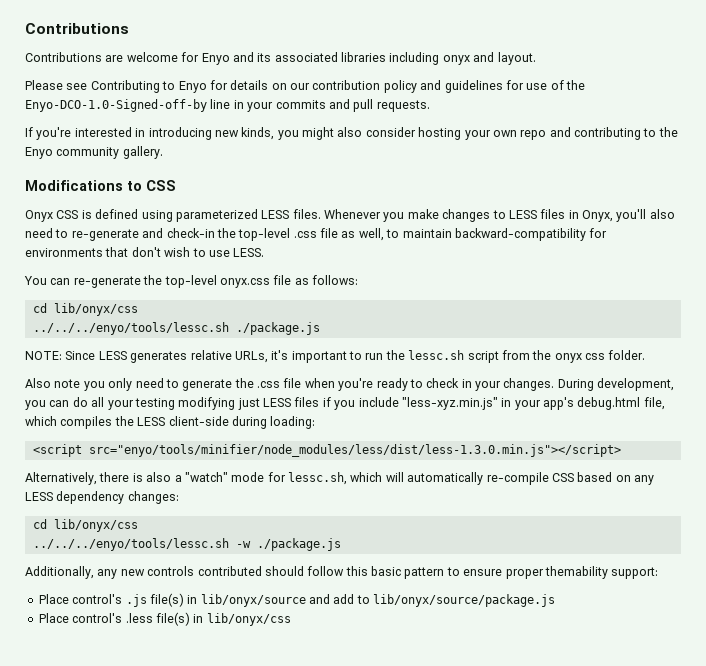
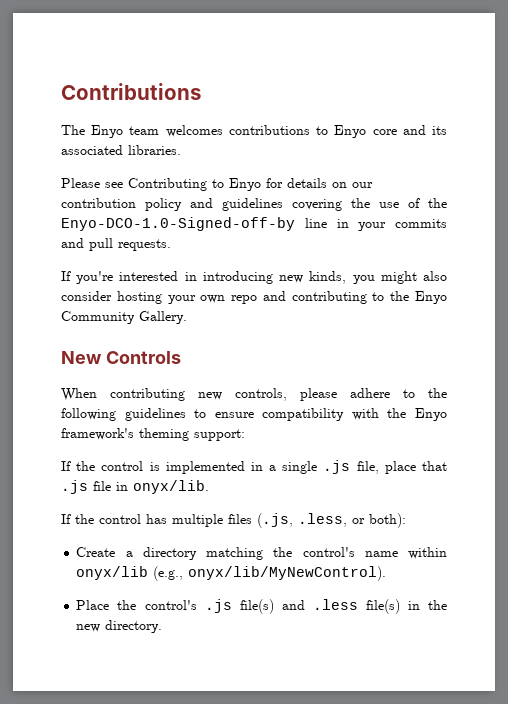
- Contributions are welcome for Enyo and its associated libraries including onyx and layout.
+ The Enyo team welcomes contributions to Enyo core and its associated libraries.
- Please see Contributing to Enyo for details on our contribution policy and guidelines for use of the Enyo-DCO-1.0-Signed-off-by line in your commits and pull requests.
+ Please see Contributing to Enyo for details on our contribution policy and guidelines covering the use of the Enyo-DCO-1.0-Signed-off-by line in your commits and pull requests.
- If you're interested in introducing new kinds, you might also consider hosting your own repo and contributing to the Enyo community gallery.
- Modifications to CSS
- Onyx CSS is defined using parameterized LESS files. Whenever you make changes to LESS files in Onyx, you'll also need to re-generate and check-in the top-level .css file as well, to maintain backward-compatibility for environments that don't wish to use LESS.
- You can re-generate the top-level onyx.css file as follows:
- cd lib/onyx/css
- ../../../enyo/tools/lessc.sh ./package.js
- NOTE: Since LESS generates relative URLs, it's important to run the lessc.sh script from the onyx css folder.
- Also note you only need to generate the .css file when you're ready to check in your changes. During development, you can do all your testing modifying just LESS files if you include "less-xyz.min.js" in your app's debug.html file, which compiles the LESS client-side during loading:
- <script src="enyo/tools/minifier/node_modules/less/dist/less-1.3.0.min.js"></script>
- Alternatively, there is also a "watch" mode for lessc.sh, which will automatically re-compile CSS based on any LESS dependency changes:
- cd lib/onyx/css
- ../../../enyo/tools/lessc.sh -w ./package.js
- Additionally, any new controls contributed should follow this basic pattern to ensure proper themability support:
- Place control's .js file(s) in lib/onyx/source and add to lib/onyx/source/package.js
- Place control's .less file(s) in lib/onyx/css
+ If you're interested in introducing new kinds, you might also consider hosting your own repo and contributing to the Enyo Community Gallery.
+ New Controls
+ When contributing new controls, please adhere to the following guidelines to ensure compatibility with the Enyo framework's theming support:
+ If the control is implemented in a single .js file, place that .js file in onyx/lib.
+ If the control has multiple files (.js, .less, or both):
+ Create a directory matching the control's name within onyx/lib (e.g., onyx/lib/MyNewControl).
+ Place the control's .js file(s) and .less file(s) in the new directory.

